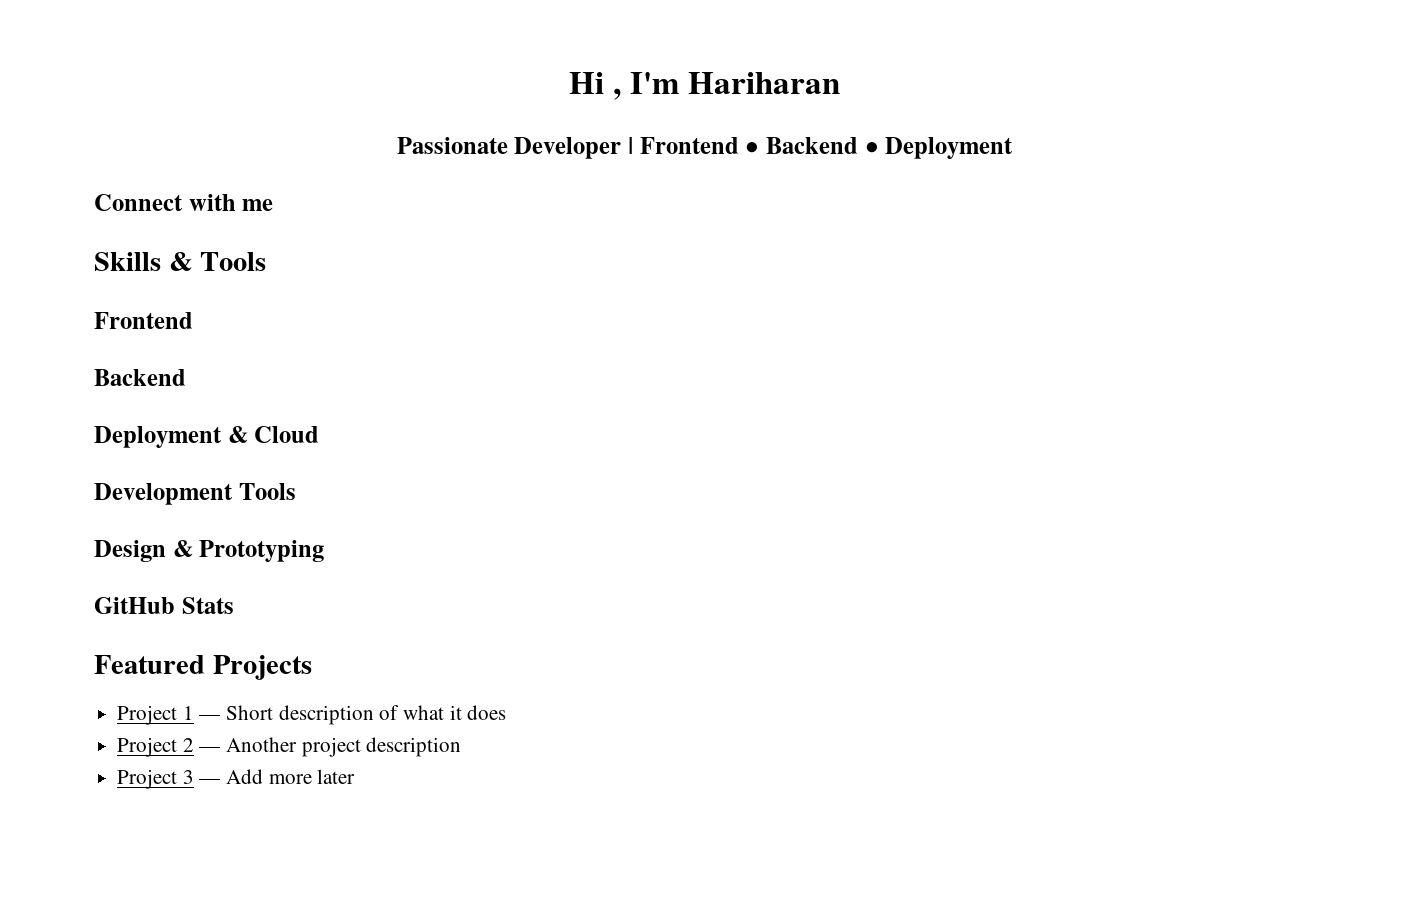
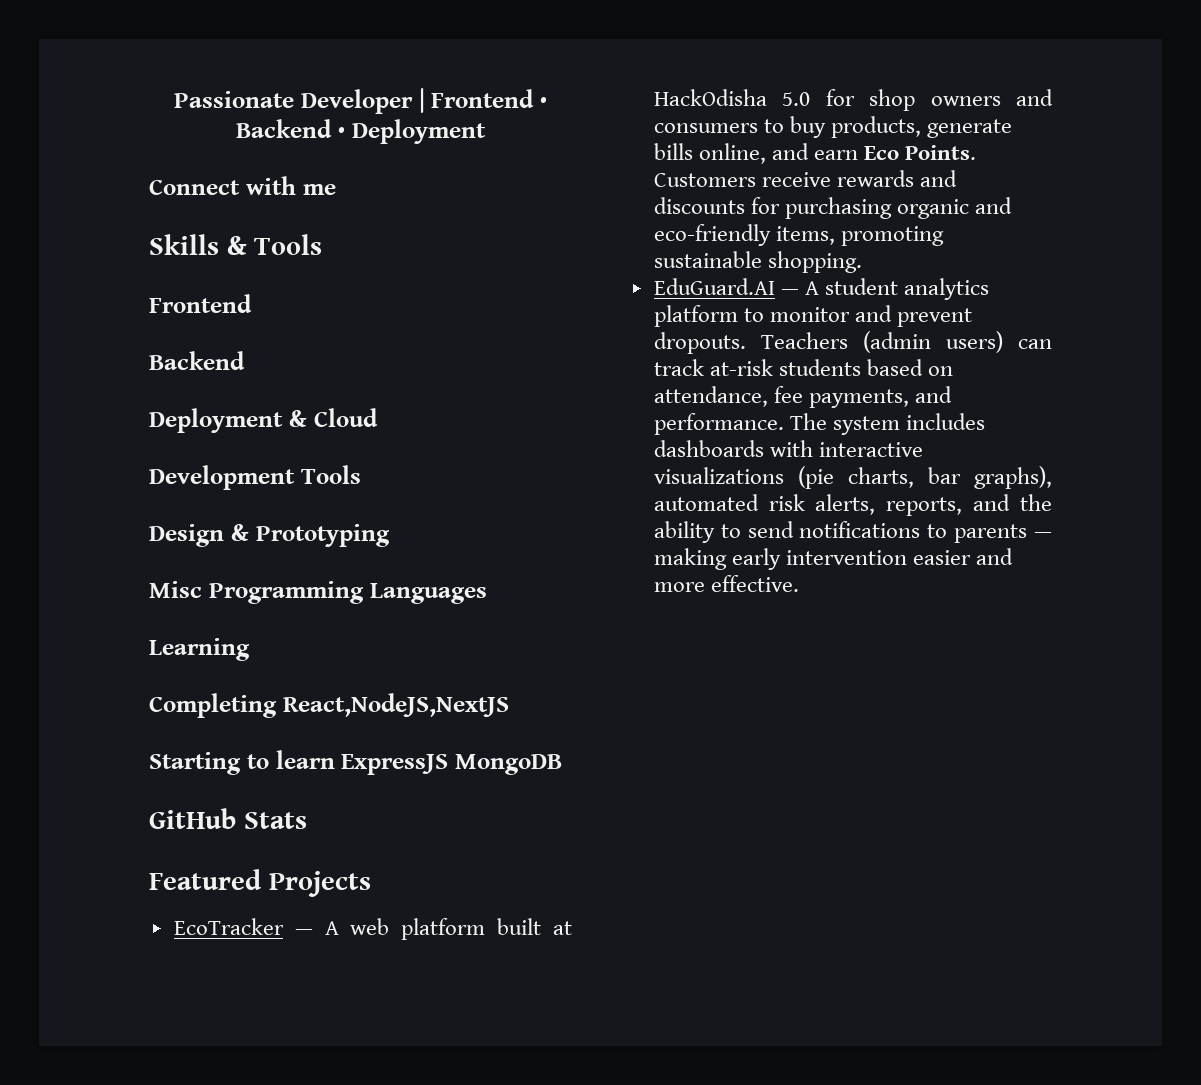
- Hi , I'm Hariharan
+ Misc Programming Languages
+ Learning
+ Completing React,NodeJS,NextJS
+ Starting to learn ExpressJS MongoDB
  GitHub Stats
  Featured Projects
- Project 1 — Short description of what it does
- Project 2 — Another project description
- Project 3 — Add more later
+ EcoTracker — A web platform built at HackOdisha 5.0 for shop owners and consumers to buy products, generate bills online, and earn Eco Points. Customers receive rewards and discounts for purchasing organic and eco-friendly items, promoting sustainable shopping.
+ EduGuard.AI — A student analytics platform to monitor and prevent dropouts. Teachers (admin users) can track at-risk students based on attendance, fee payments, and performance. The system includes dashboards with interactive visualizations (pie charts, bar graphs), automated risk alerts, reports, and the ability to send notifications to parents — making early intervention easier and more effective.

